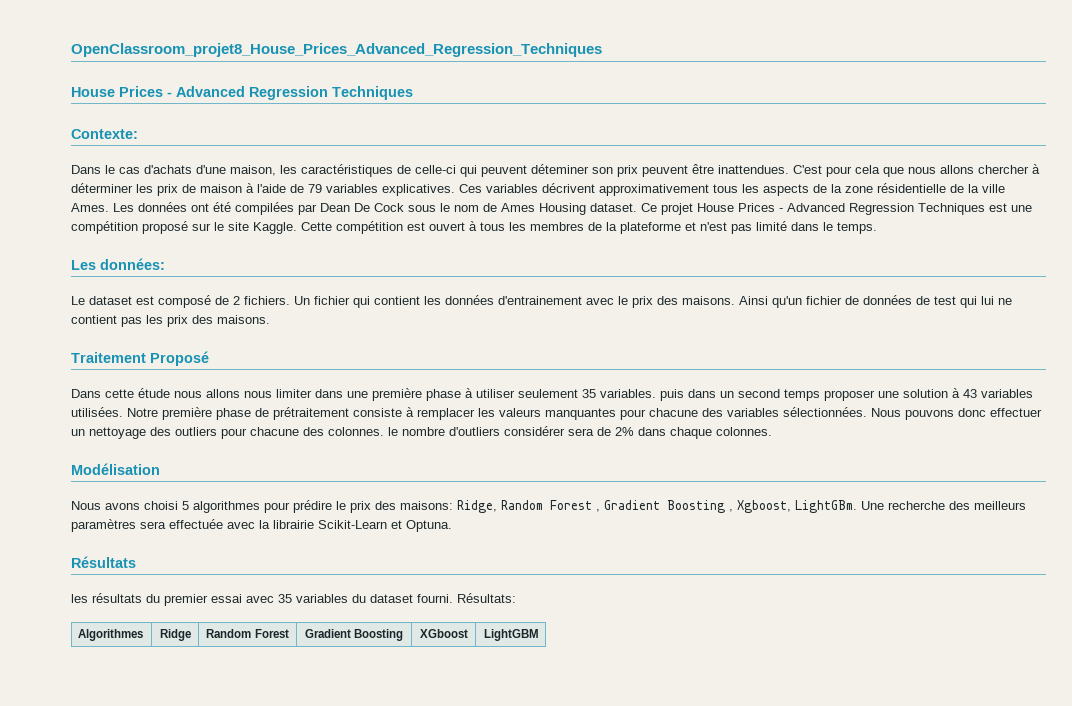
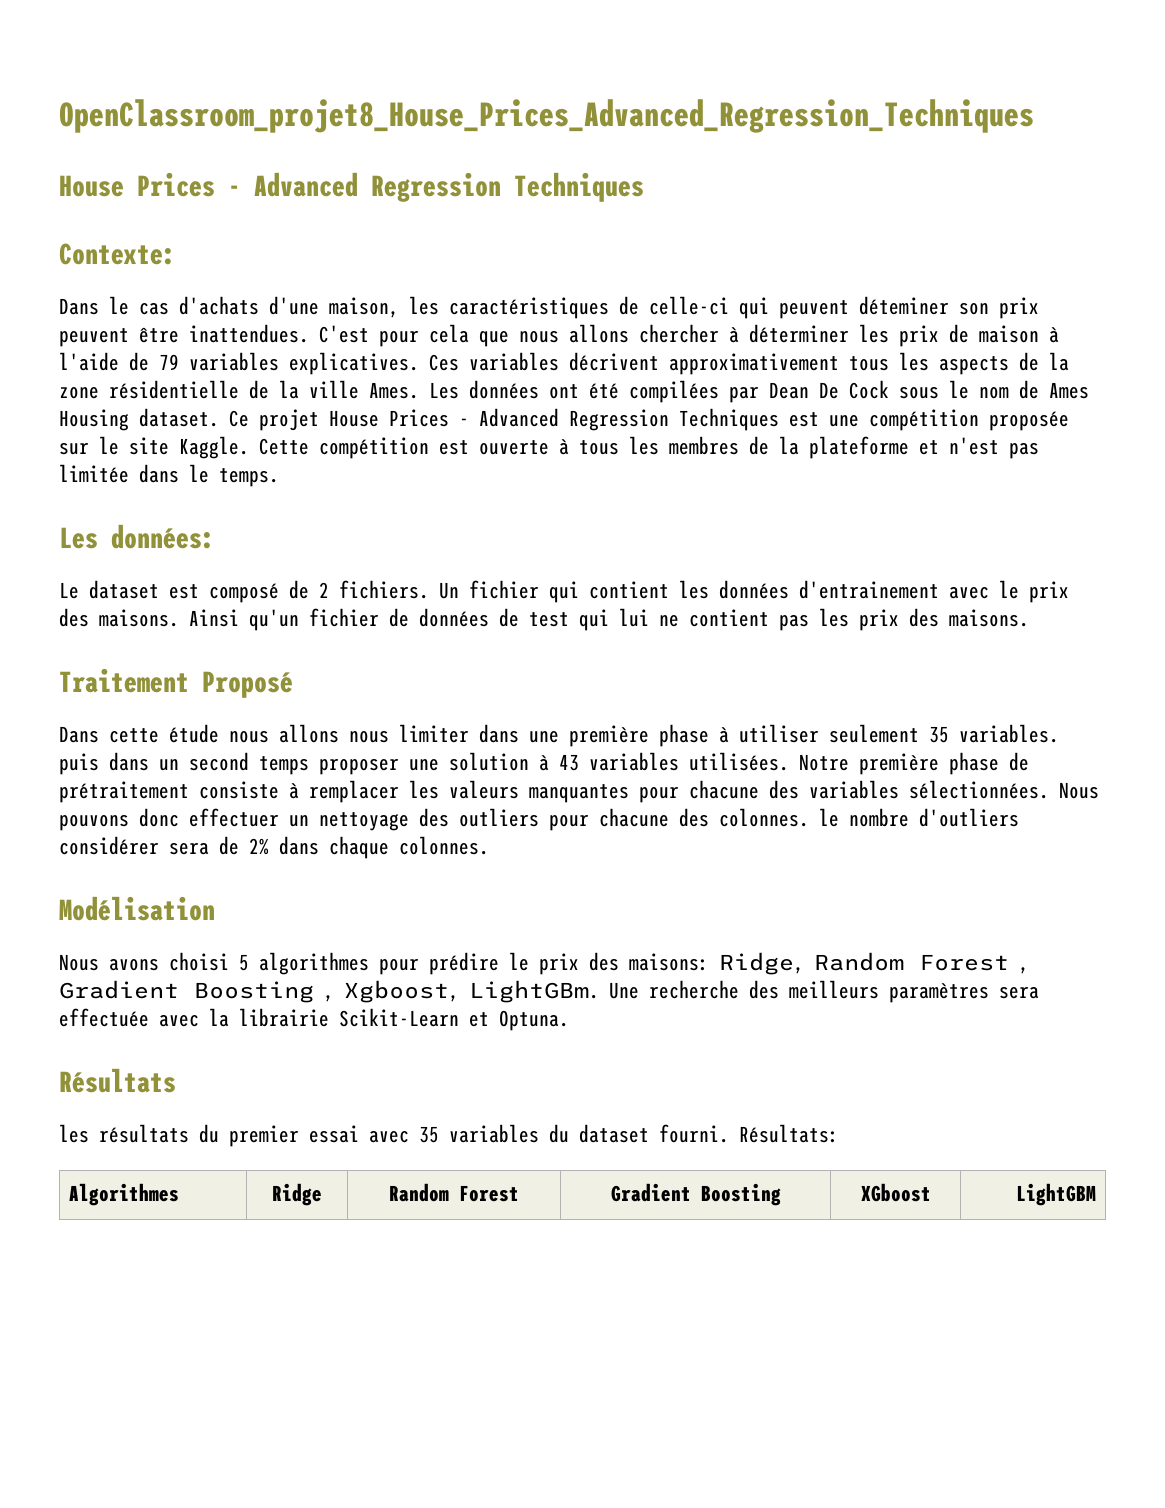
- Ce projet House Prices - Advanced Regression Techniques est une compétition proposé sur le site Kaggle.
+ Ce projet House Prices - Advanced Regression Techniques est une compétition proposée sur le site Kaggle.
- Cette compétition est ouvert à tous les membres de la plateforme et n'est pas limité dans le temps.
+ Cette compétition est ouverte à tous les membres de la plateforme et n'est pas limitée dans le temps.

